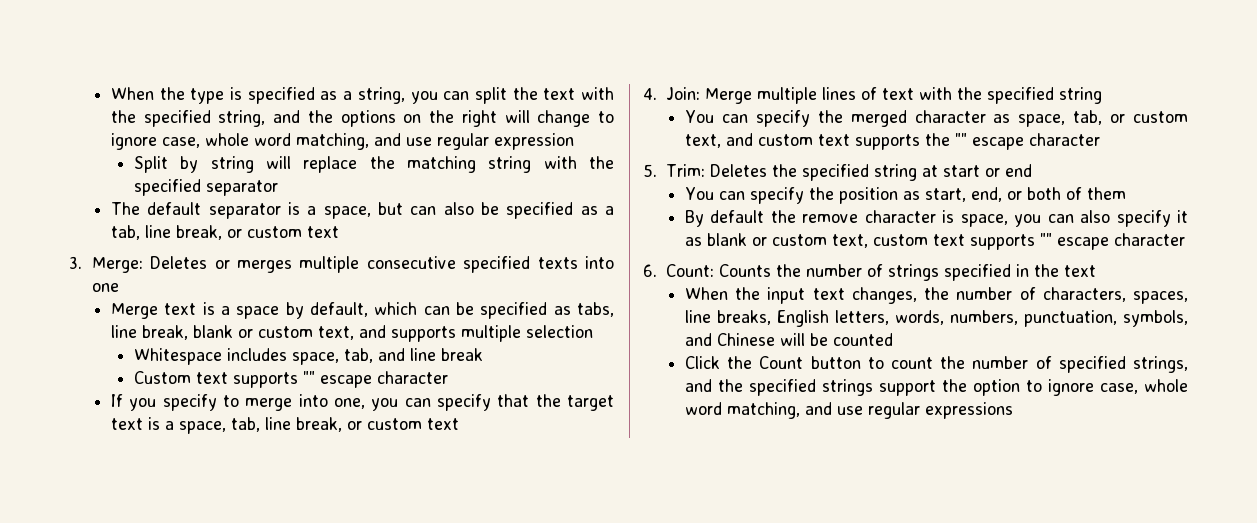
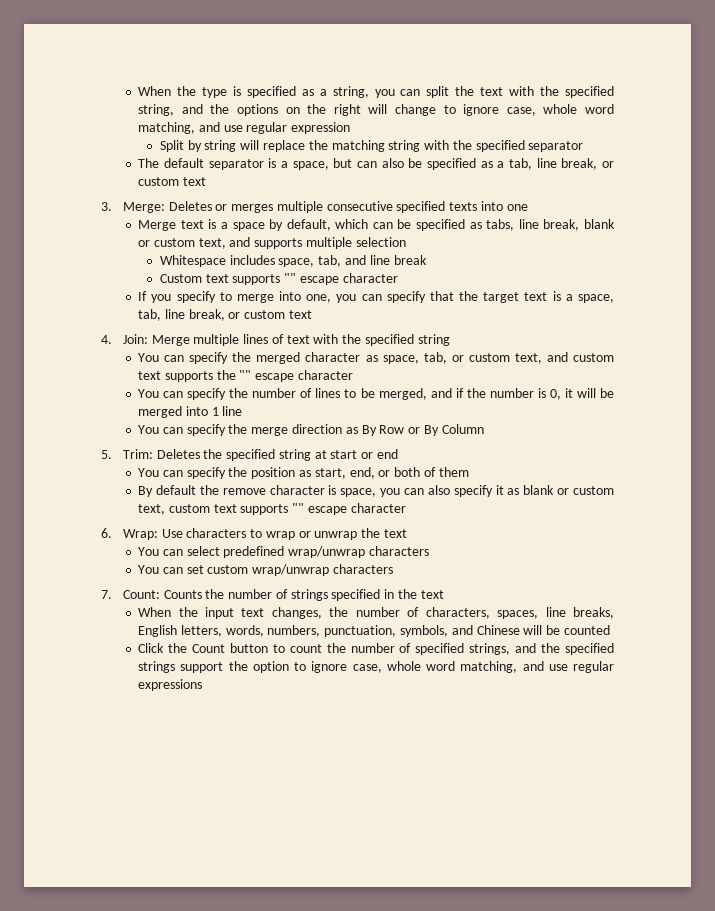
+ You can specify the number of lines to be merged, and if the number is 0, it will be merged into 1 line
+ You can specify the merge direction as By Row or By Column
- 6. Count: Counts the number of strings specified in the text
+ 6. Wrap: Use characters to wrap or unwrap the text
+ You can select predefined wrap/unwrap characters
+ You can set custom wrap/unwrap characters
+ 7. Count: Counts the number of strings specified in the text

